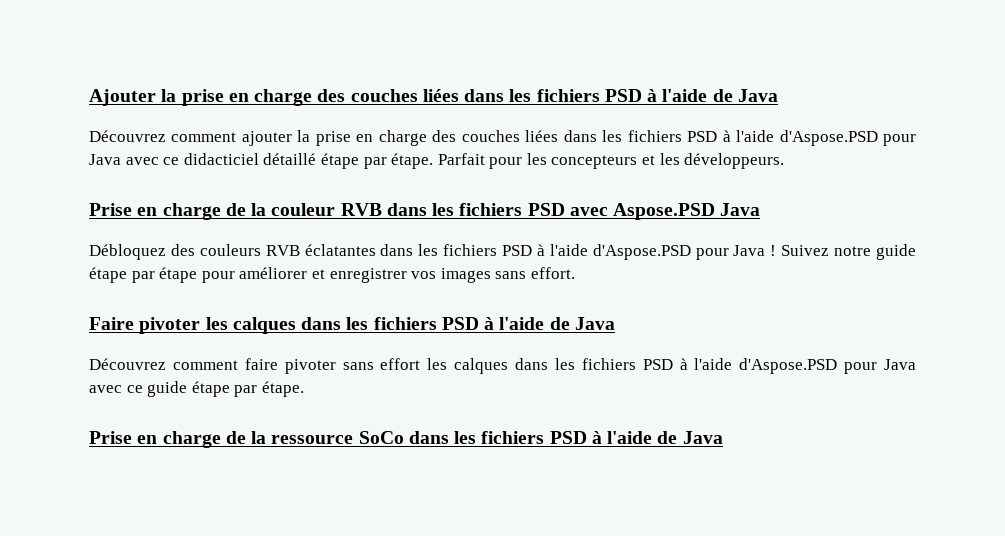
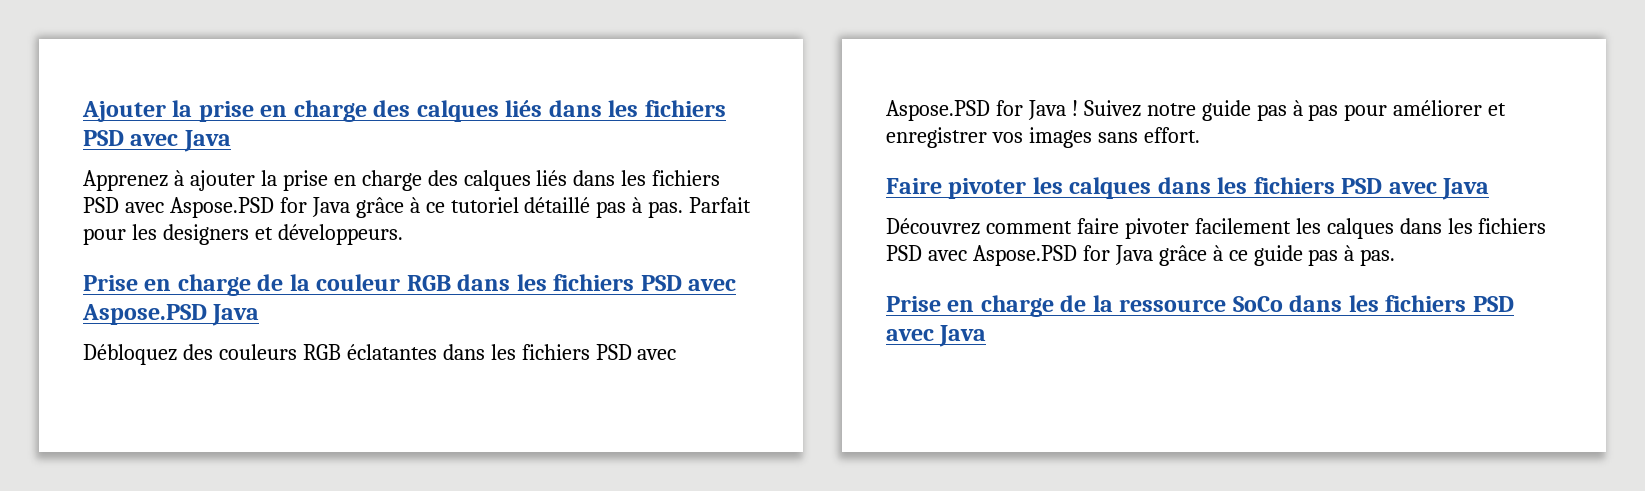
- Ajouter la prise en charge des couches liées dans les fichiers PSD à l'aide de Java
- Découvrez comment ajouter la prise en charge des couches liées dans les fichiers PSD à l'aide d'Aspose.PSD pour Java avec ce didacticiel détaillé étape par étape. Parfait pour les concepteurs et les développeurs.
+ Ajouter la prise en charge des calques liés dans les fichiers PSD avec Java
+ Apprenez à ajouter la prise en charge des calques liés dans les fichiers PSD avec Aspose.PSD for Java grâce à ce tutoriel détaillé pas à pas. Parfait pour les designers et développeurs.
- Prise en charge de la couleur RVB dans les fichiers PSD avec Aspose.PSD Java
+ Prise en charge de la couleur RGB dans les fichiers PSD avec Aspose.PSD Java
- Débloquez des couleurs RVB éclatantes dans les fichiers PSD à l'aide d'Aspose.PSD pour Java !
+ Débloquez des couleurs RGB éclatantes dans les fichiers PSD avec Aspose.PSD for Java !
- Suivez notre guide étape par étape pour améliorer et enregistrer vos images sans effort.
+ Suivez notre guide pas à pas pour améliorer et enregistrer vos images sans effort.
- Faire pivoter les calques dans les fichiers PSD à l'aide de Java
+ Faire pivoter les calques dans les fichiers PSD avec Java
- Découvrez comment faire pivoter sans effort les calques dans les fichiers PSD à l'aide d'Aspose.PSD pour Java avec ce guide étape par étape.
+ Découvrez comment faire pivoter facilement les calques dans les fichiers PSD avec Aspose.PSD for Java grâce à ce guide pas à pas.
- Prise en charge de la ressource SoCo dans les fichiers PSD à l'aide de Java
+ Prise en charge de la ressource SoCo dans les fichiers PSD avec Java

